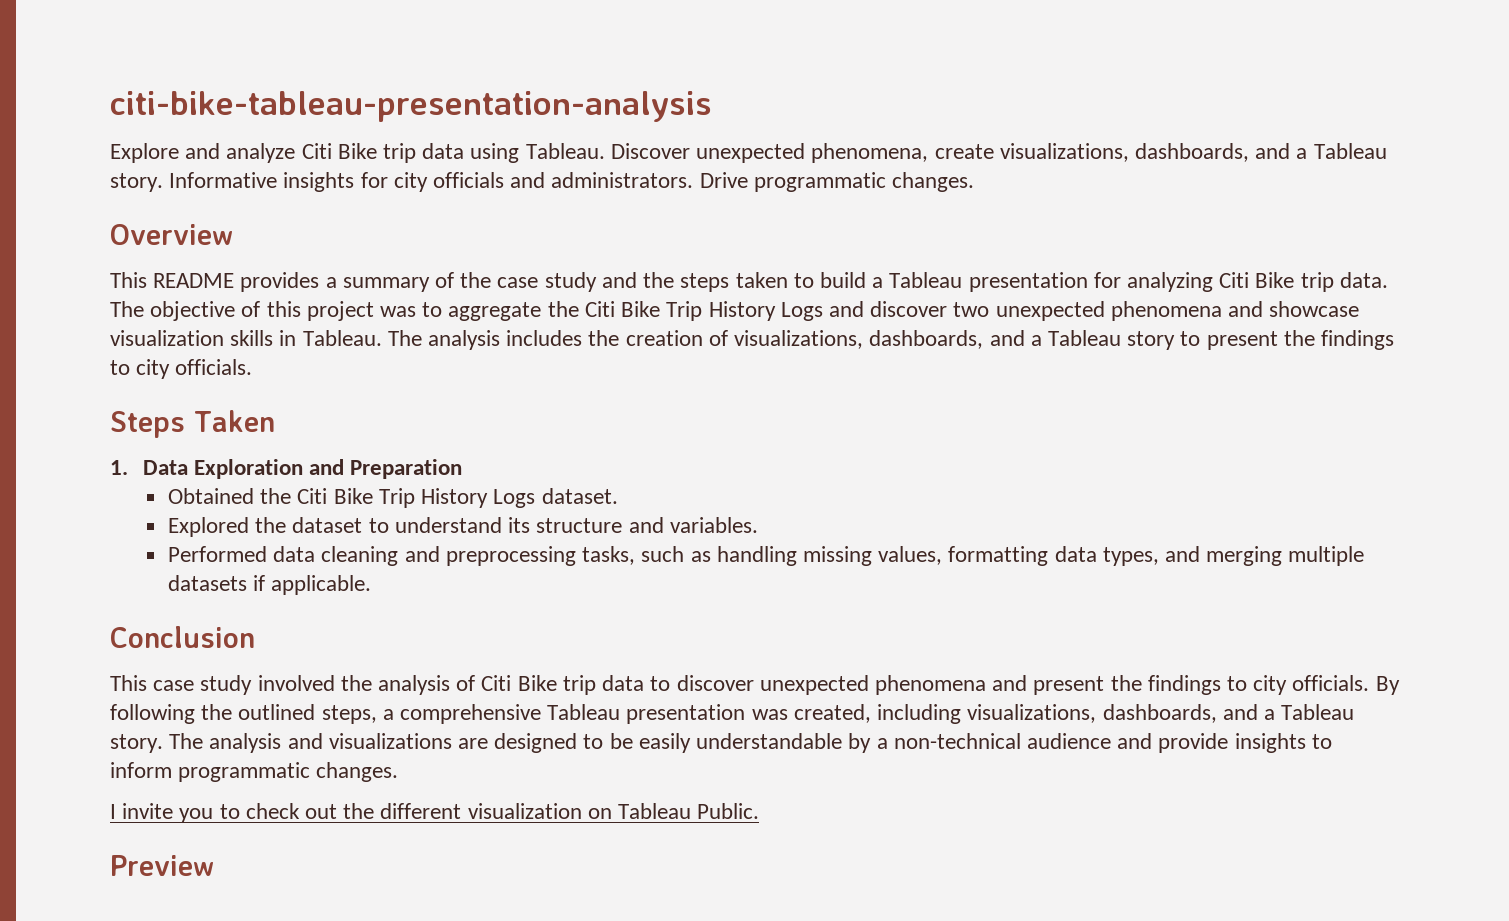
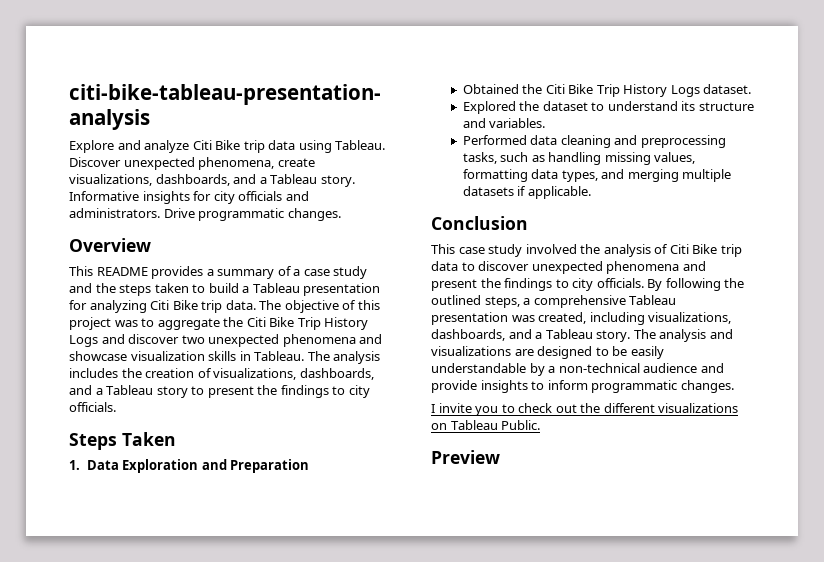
- This README provides a summary of the case study and the steps taken to build a Tableau presentation for analyzing Citi Bike trip data.
+ This README provides a summary of a case study and the steps taken to build a Tableau presentation for analyzing Citi Bike trip data.
- I invite you to check out the different visualization on Tableau Public.
+ I invite you to check out the different visualizations on Tableau Public.

